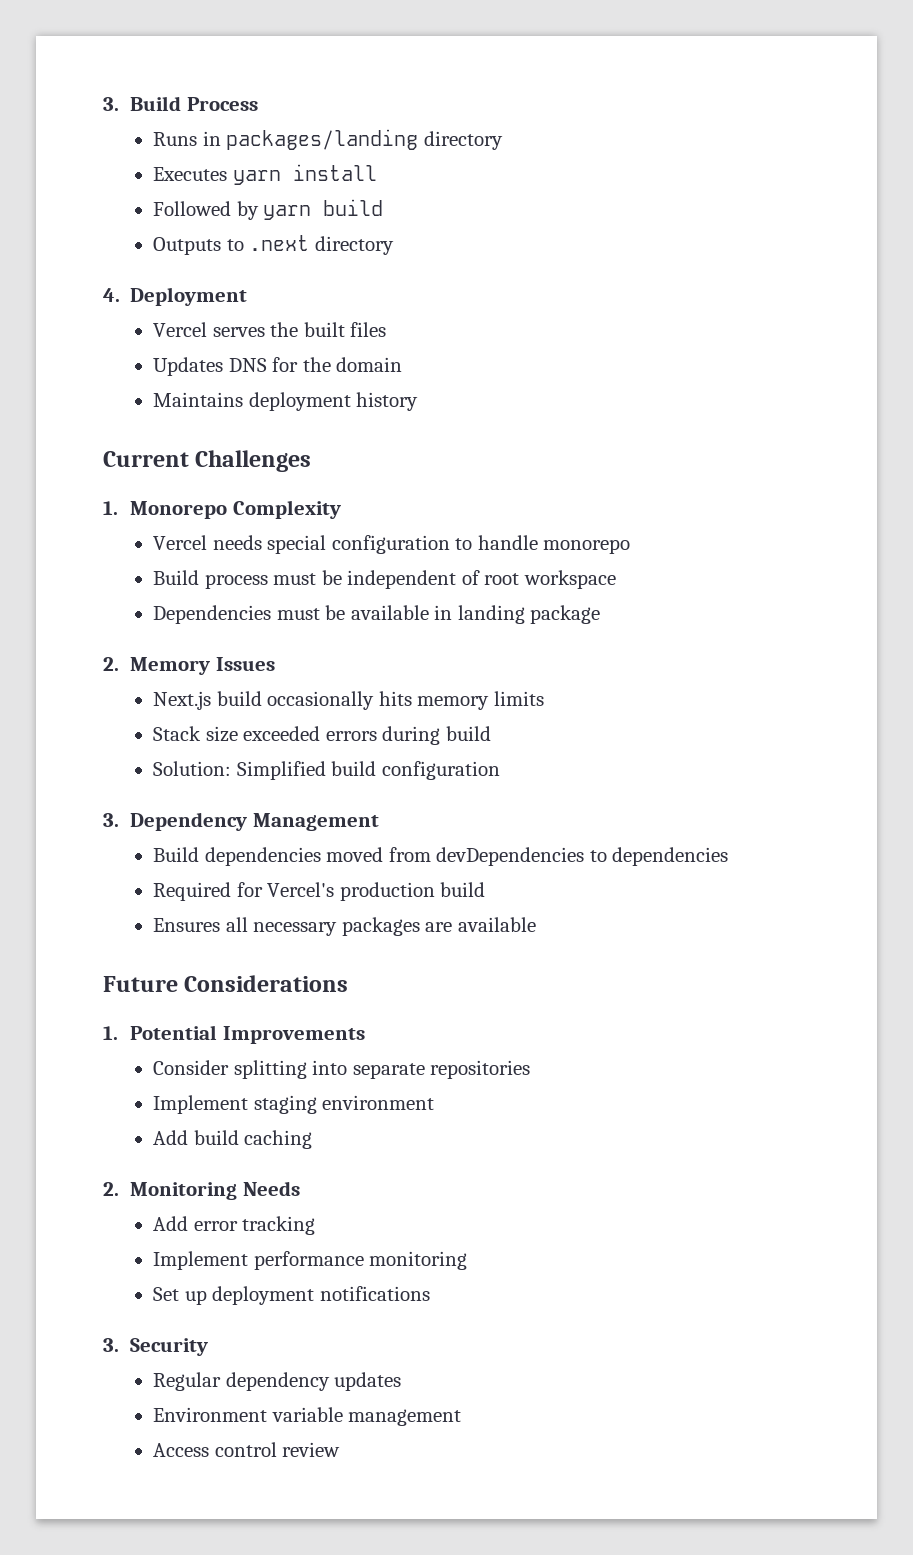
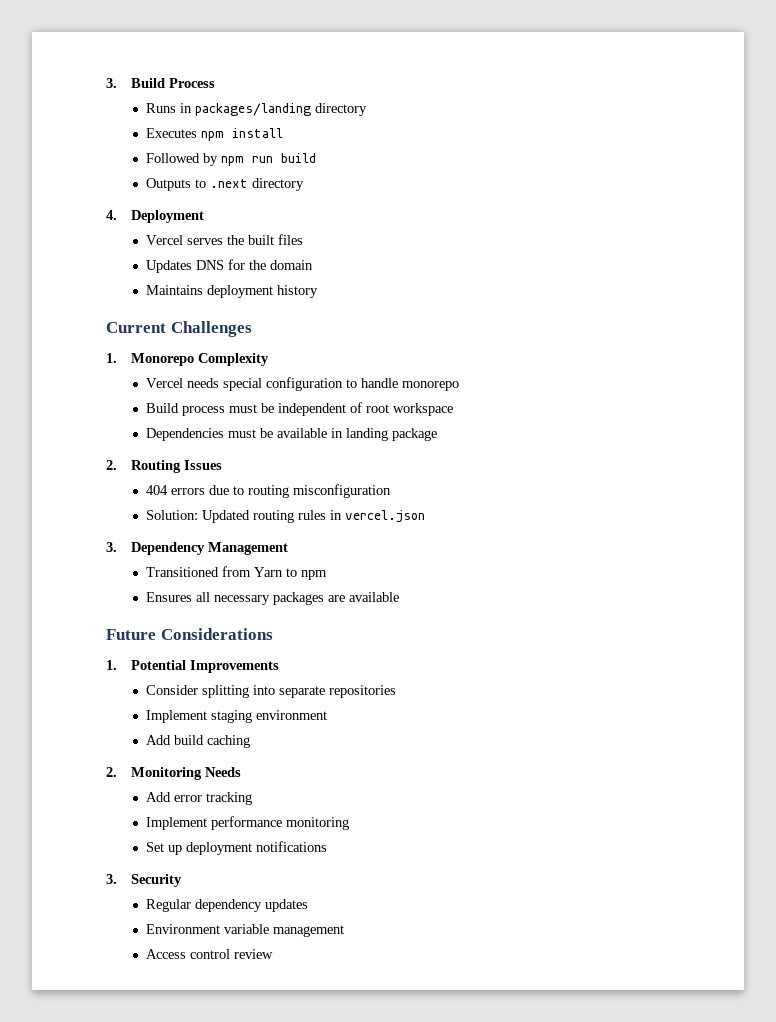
- Executes yarn install
+ Executes npm install
- Followed by yarn build
+ Followed by npm run build
- 2. Memory Issues
+ 2. Routing Issues
- Next.js build occasionally hits memory limits
- Stack size exceeded errors during build
- Solution: Simplified build configuration
+ 404 errors due to routing misconfiguration
+ Solution: Updated routing rules in vercel.json
  3. Dependency Management
- Build dependencies moved from devDependencies to dependencies
- Required for Vercel's production build
+ Transitioned from Yarn to npm

